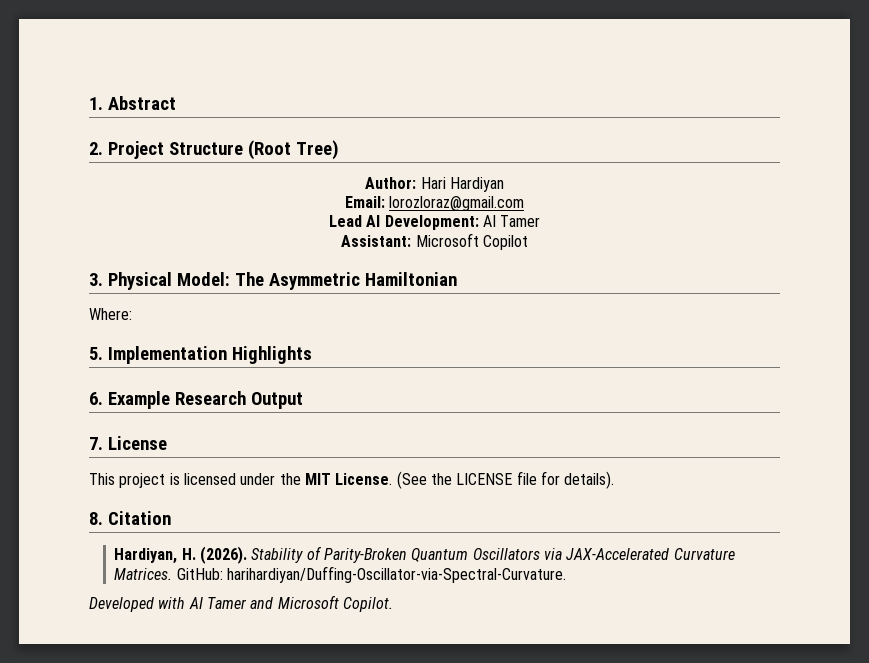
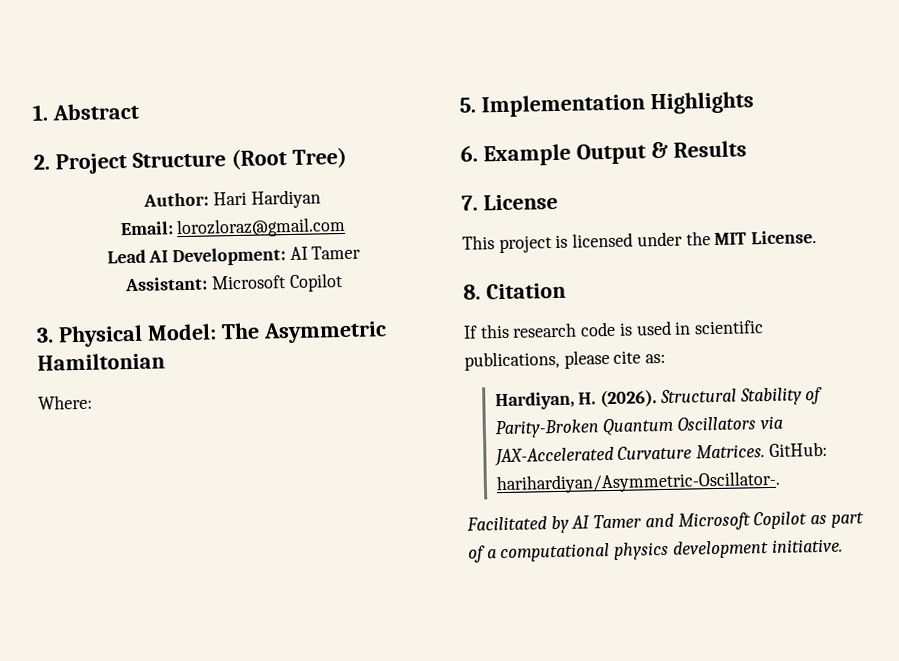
- 6. Example Research Output
+ 6. Example Output & Results
- This project is licensed under the MIT License. (See the LICENSE file for details).
+ This project is licensed under the MIT License.
  8. Citation
+ If this research code is used in scientific publications, please cite as:
- Stability of Parity-Broken Quantum Oscillators via JAX-Accelerated Curvature Matrices.
+ Structural Stability of Parity-Broken Quantum Oscillators via JAX-Accelerated Curvature Matrices.
- GitHub: harihardiyan/Duffing-Oscillator-via-Spectral-Curvature.
- Developed with AI Tamer and Microsoft Copilot.
+ GitHub: harihardiyan/Asymmetric-Oscillator-.
+ Facilitated by AI Tamer and Microsoft Copilot as part of a computational physics development initiative.

